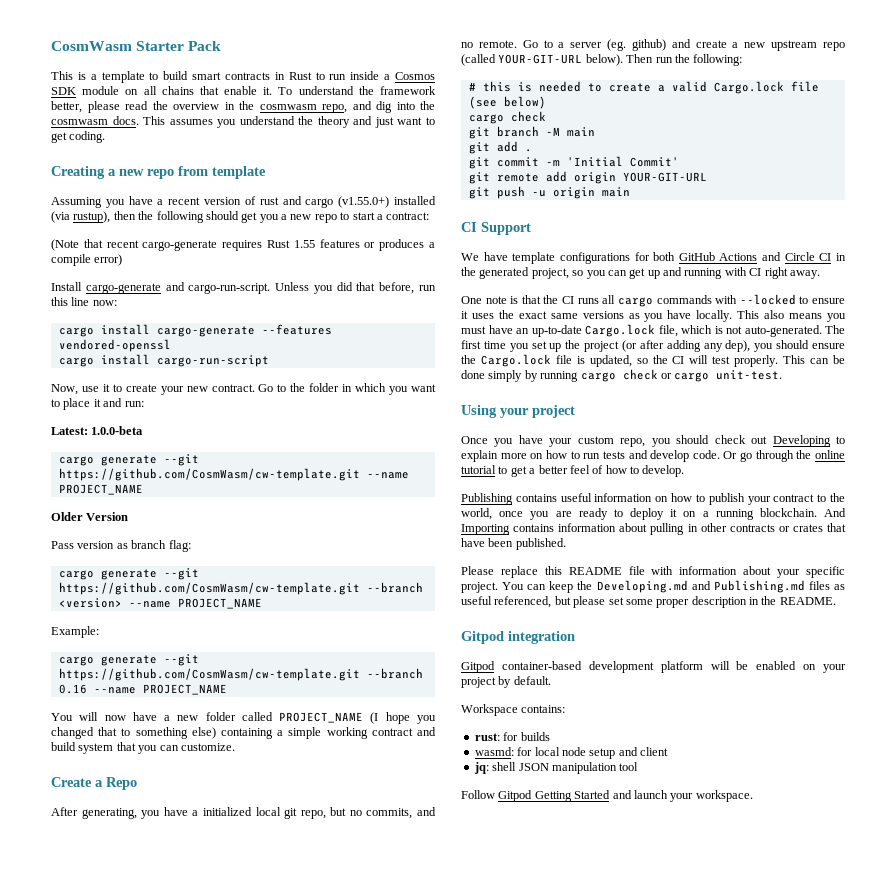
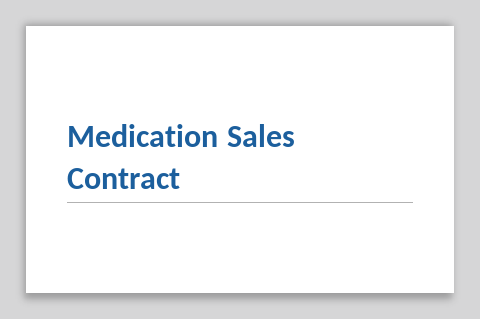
- CosmWasm Starter Pack
- This is a template to build smart contracts in Rust to run inside a Cosmos SDK module on all chains that enable it. To understand the framework better, please read the overview in the cosmwasm repo, and dig into the cosmwasm docs. This assumes you understand the theory and just want to get coding.
- Creating a new repo from template
- Assuming you have a recent version of rust and cargo (v1.55.0+) installed (via rustup), then the following should get you a new repo to start a contract:
- (Note that recent cargo-generate requires Rust 1.55 features or produces a compile error)
- Install cargo-generate and cargo-run-script. Unless you did that before, run this line now:
- cargo install cargo-generate --features vendored-openssl
- cargo install cargo-run-script
- Now, use it to create your new contract. Go to the folder in which you want to place it and run:
- Latest: 1.0.0-beta
- cargo generate --git https://github.com/CosmWasm/cw-template.git --name PROJECT_NAME
- Older Version
- Pass version as branch flag:
- cargo generate --git https://github.com/CosmWasm/cw-template.git --branch <version> --name PROJECT_NAME
- Example:
- cargo generate --git https://github.com/CosmWasm/cw-template.git --branch 0.16 --name PROJECT_NAME
- You will now have a new folder called PROJECT_NAME (I hope you changed that to something else) containing a simple working contract and build system that you can customize.
- Create a Repo
- After generating, you have a initialized local git repo, but no commits, and no remote. Go to a server (eg. github) and create a new upstream repo (called YOUR-GIT-URL below). Then run the following:
- # this is needed to create a valid Cargo.lock file (see below)
- cargo check
- git branch -M main
- git add .
- git commit -m 'Initial Commit'
- git remote add origin YOUR-GIT-URL
- git push -u origin main
- CI Support
- We have template configurations for both GitHub Actions and Circle CI in the generated project, so you can get up and running with CI right away.
- One note is that the CI runs all cargo commands with --locked to ensure it uses the exact same versions as you have locally. This also means you must have an up-to-date Cargo.lock file, which is not auto-generated. The first time you set up the project (or after adding any dep), you should ensure the Cargo.lock file is updated, so the CI will test properly. This can be done simply by running cargo check or cargo unit-test.
- Using your project
- Once you have your custom repo, you should check out Developing to explain more on how to run tests and develop code. Or go through the online tutorial to get a better feel of how to develop.
- Publishing contains useful information on how to publish your contract to the world, once you are ready to deploy it on a running blockchain. And Importing contains information about pulling in other contracts or crates that have been published.
- Please replace this README file with information about your specific project. You can keep the Developing.md and Publishing.md files as useful referenced, but please set some proper description in the README.
- Gitpod integration
- Gitpod container-based development platform will be enabled on your project by default.
- Workspace contains:
- rust: for builds
- wasmd: for local node setup and client
- jq: shell JSON manipulation tool
- Follow Gitpod Getting Started and launch your workspace.
+ Medication Sales Contract

